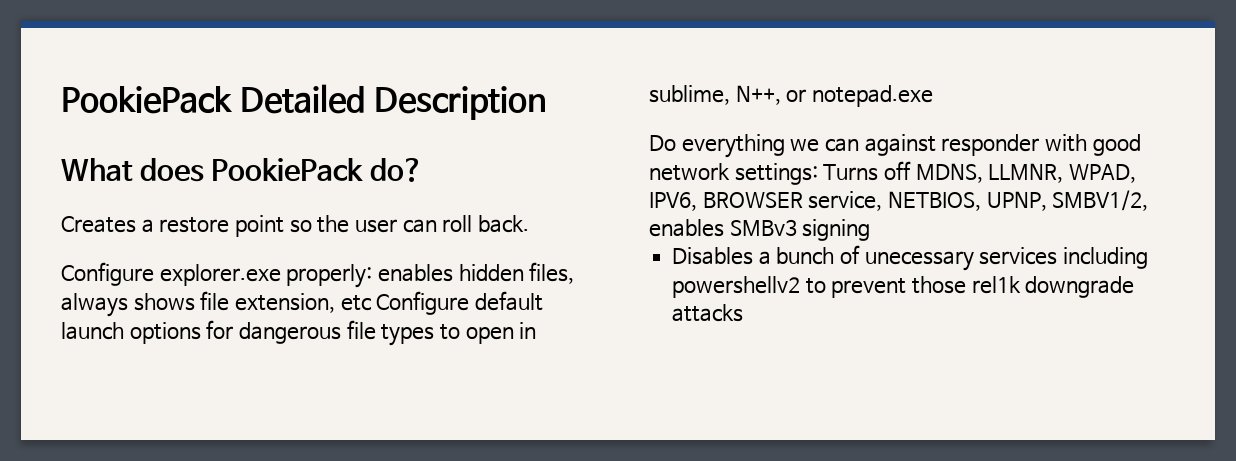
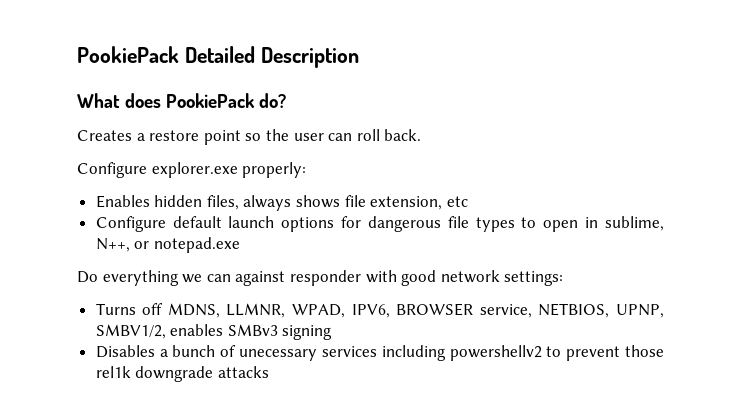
- Configure explorer.exe properly: enables hidden files, always shows file extension, etc Configure default launch options for dangerous file types to open in sublime, N++, or notepad.exe
+ Configure explorer.exe properly:
+ Enables hidden files, always shows file extension, etc
+ Configure default launch options for dangerous file types to open in sublime, N++, or notepad.exe
- Do everything we can against responder with good network settings: Turns off MDNS, LLMNR, WPAD, IPV6, BROWSER service, NETBIOS, UPNP, SMBV1/2, enables SMBv3 signing
+ Do everything we can against responder with good network settings:
+ Turns off MDNS, LLMNR, WPAD, IPV6, BROWSER service, NETBIOS, UPNP, SMBV1/2, enables SMBv3 signing

